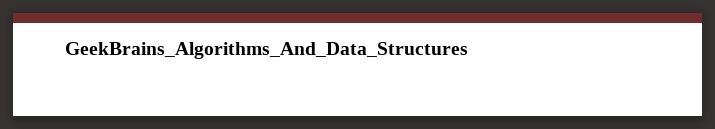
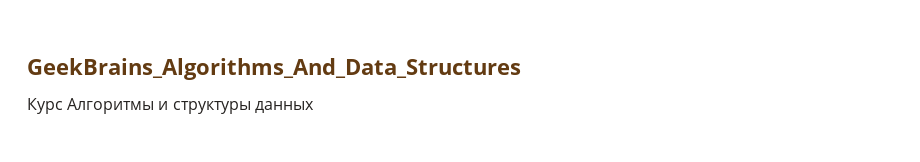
+ Курс Алгоритмы и структуры данных

